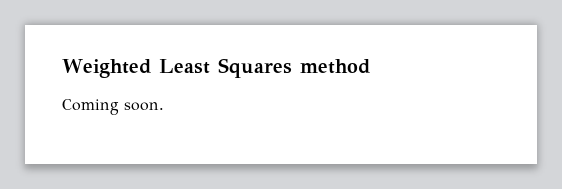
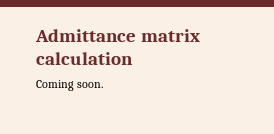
- Weighted Least Squares method
+ Admittance matrix calculation

